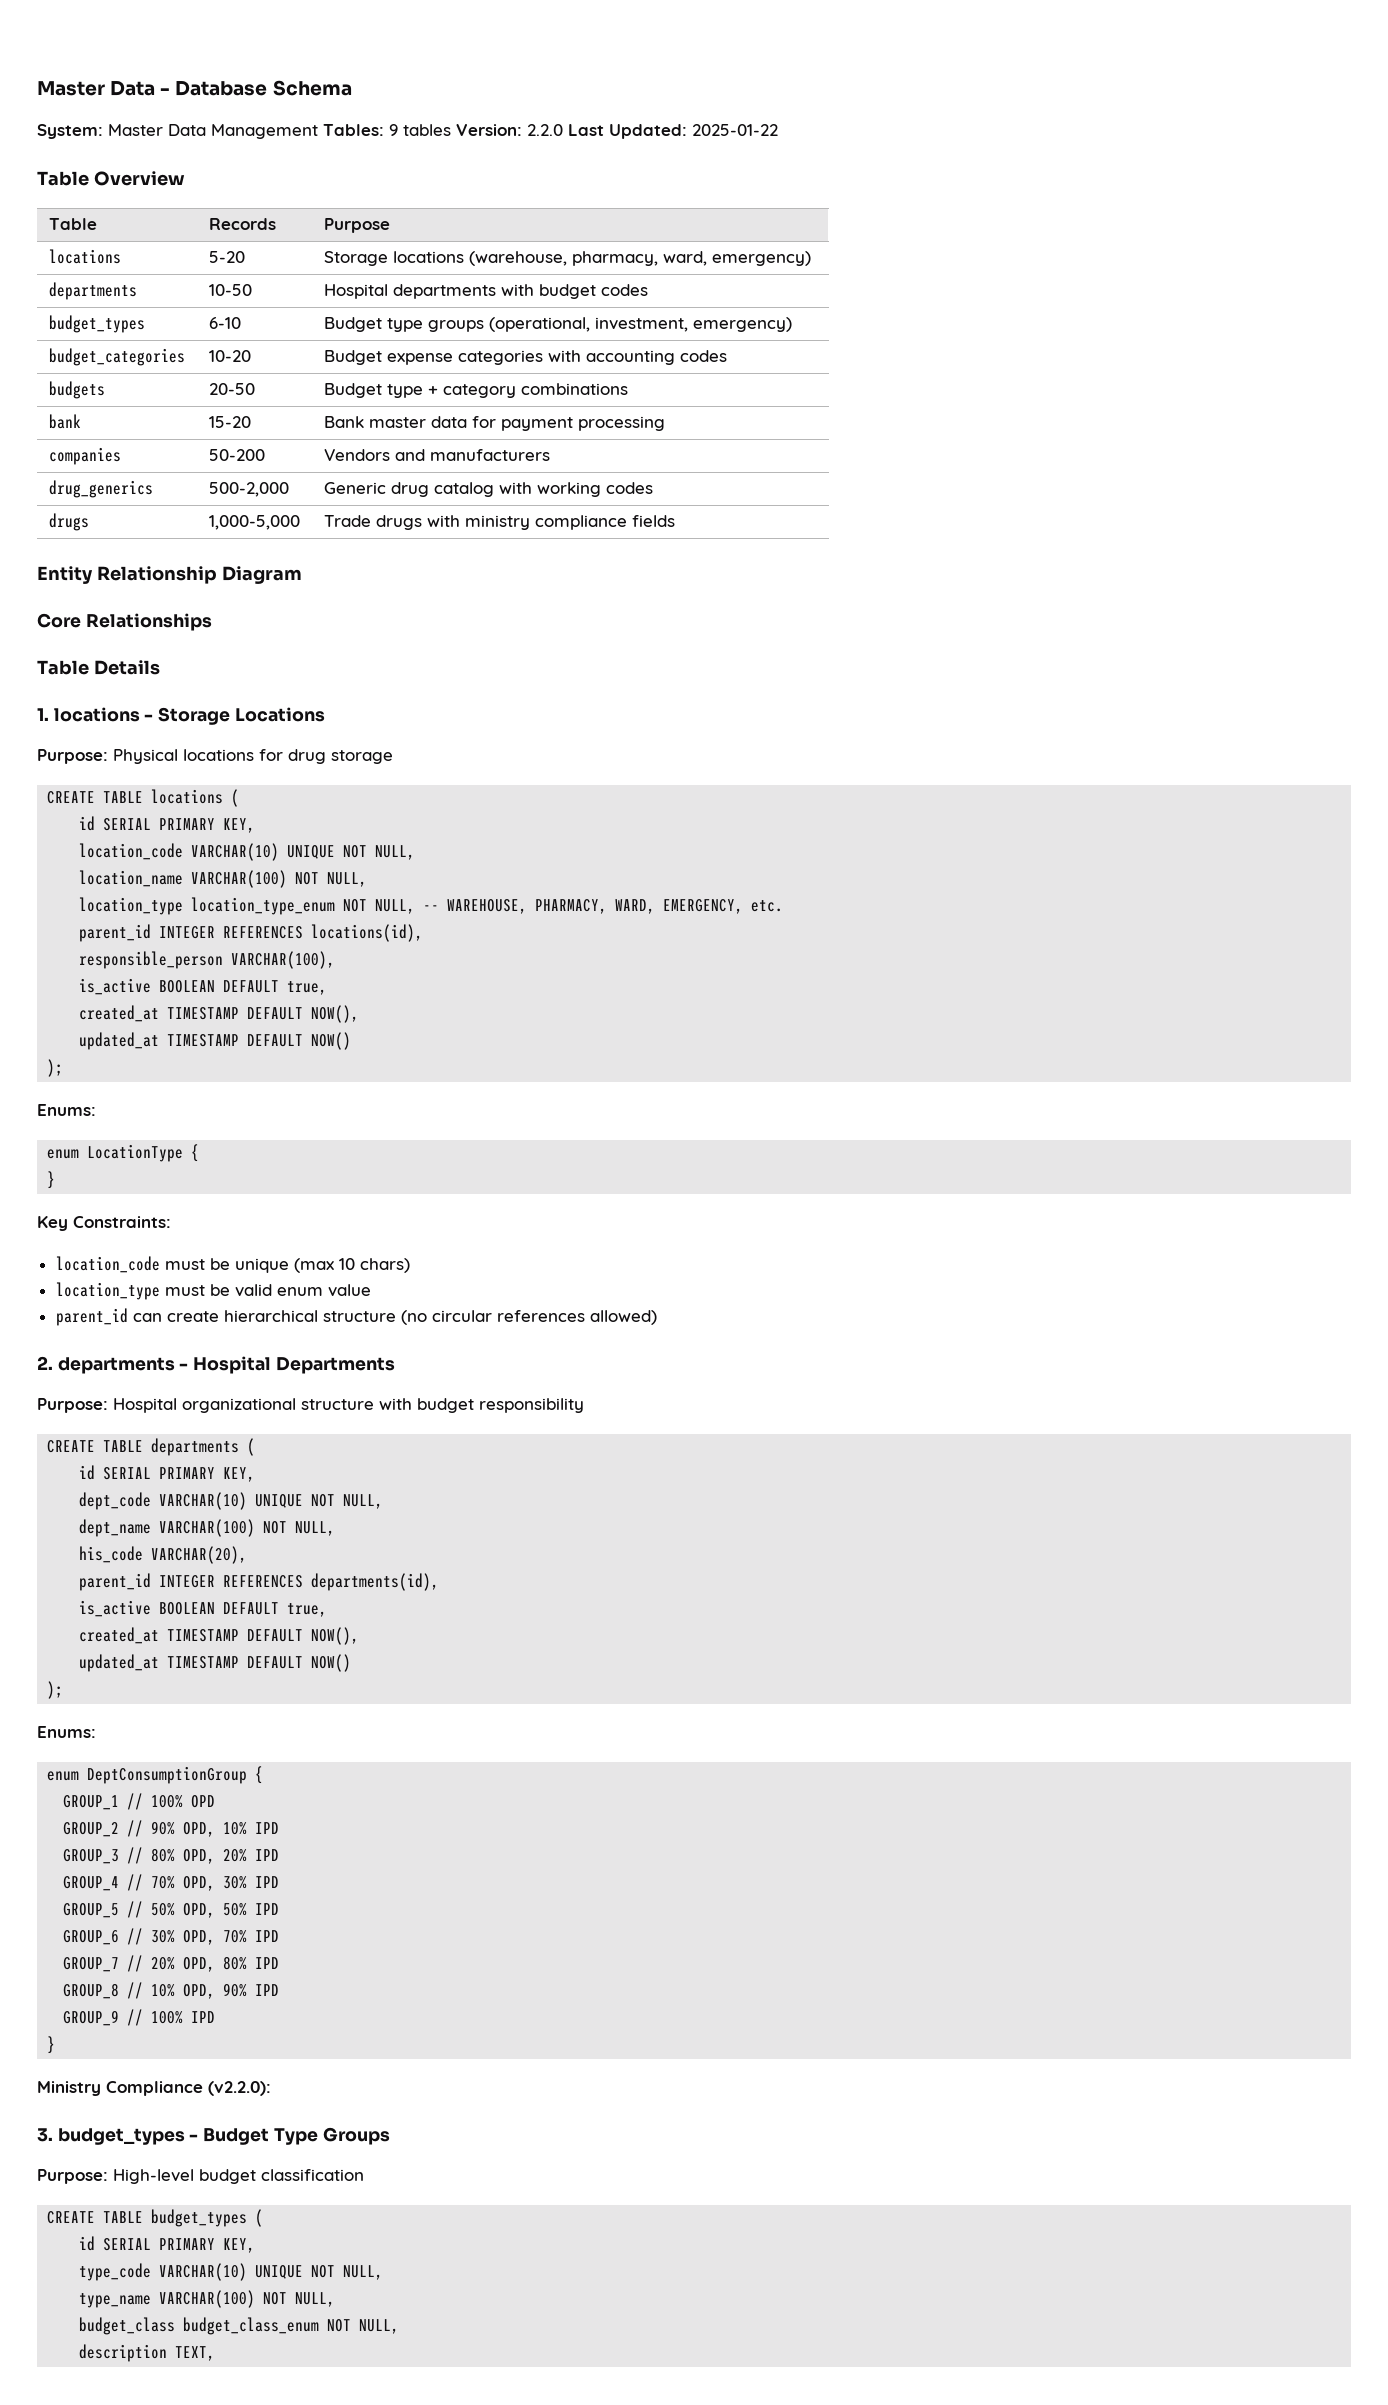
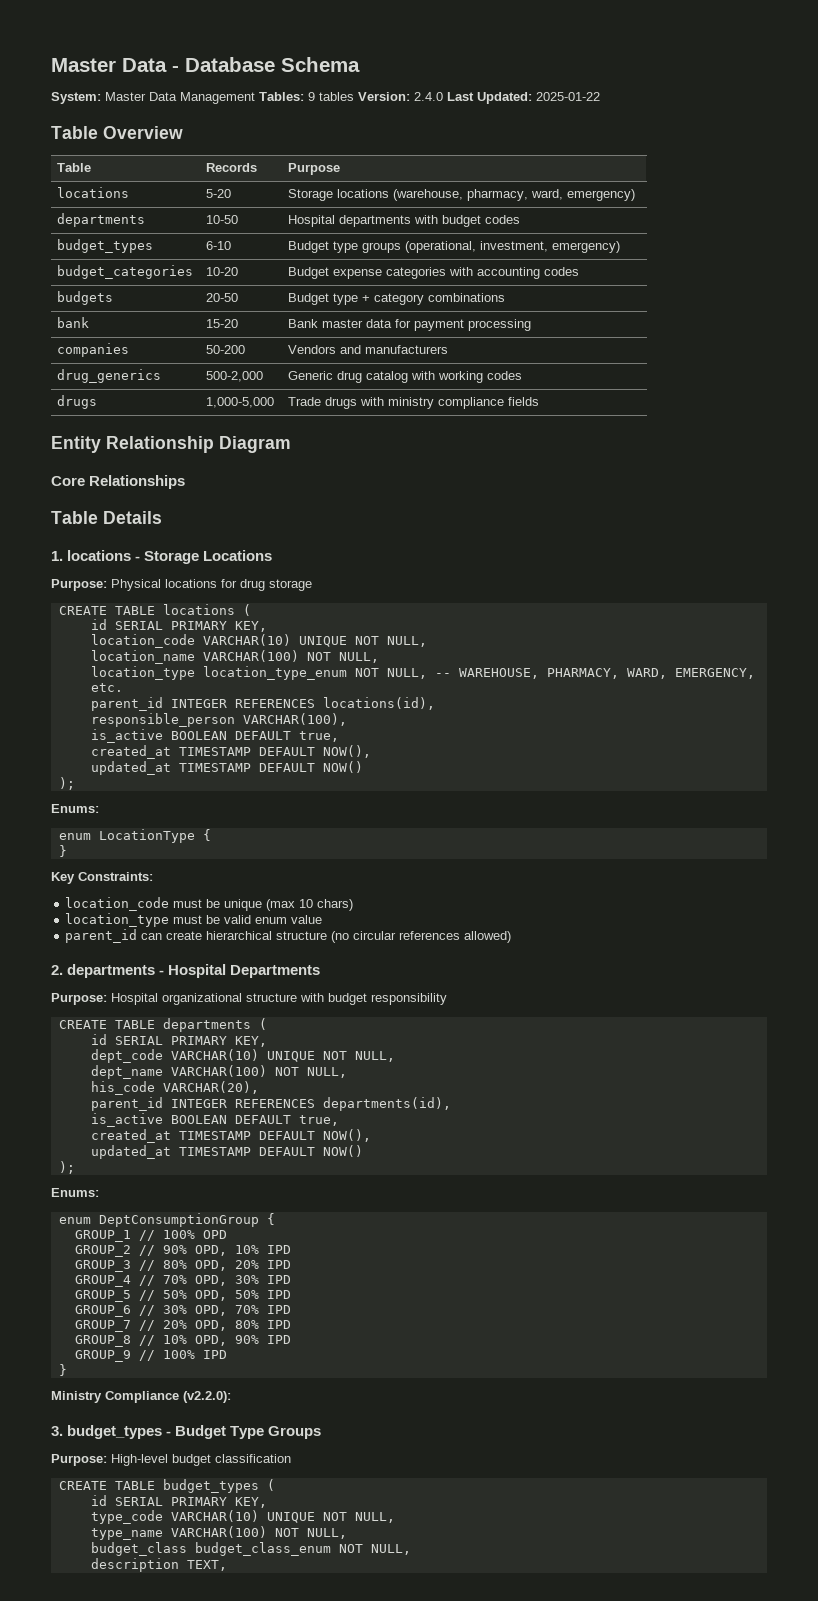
- System: Master Data Management Tables: 9 tables Version: 2.2.0 Last Updated: 2025-01-22
+ System: Master Data Management Tables: 9 tables Version: 2.4.0 Last Updated: 2025-01-22

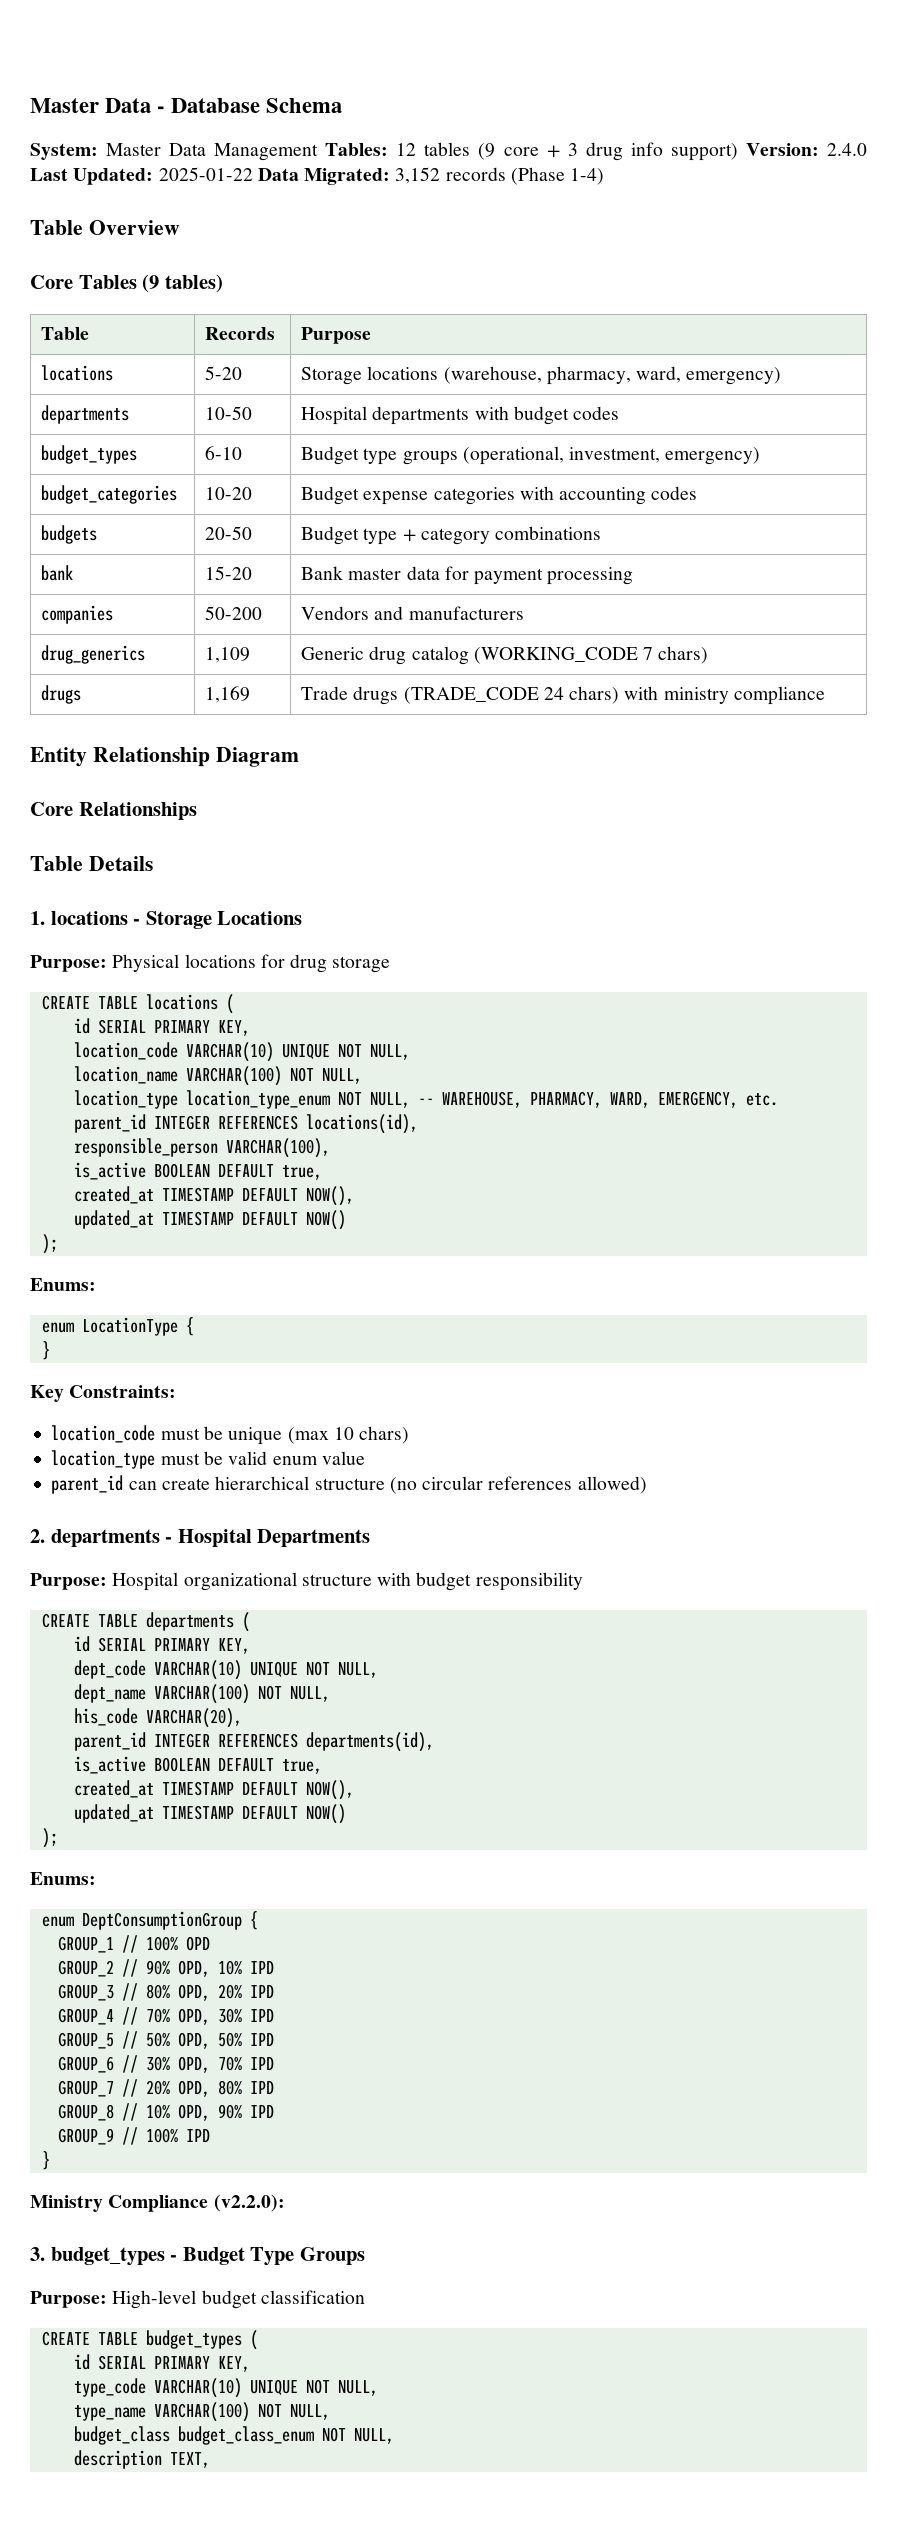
- System: Master Data Management Tables: 9 tables Version: 2.4.0 Last Updated: 2025-01-22
+ System: Master Data Management Tables: 12 tables (9 core + 3 drug info support) Version: 2.4.0 Last Updated: 2025-01-22 Data Migrated: 3,152 records (Phase 1-4)
  Table Overview
+ Core Tables (9 tables)
- drug_generics | 500-2,000 | Generic drug catalog with working codes
+ drug_generics | 1,109 | Generic drug catalog (WORKING_CODE 7 chars)
- drugs | 1,000-5,000 | Trade drugs with ministry compliance fields
+ drugs | 1,169 | Trade drugs (TRADE_CODE 24 chars) with ministry compliance

